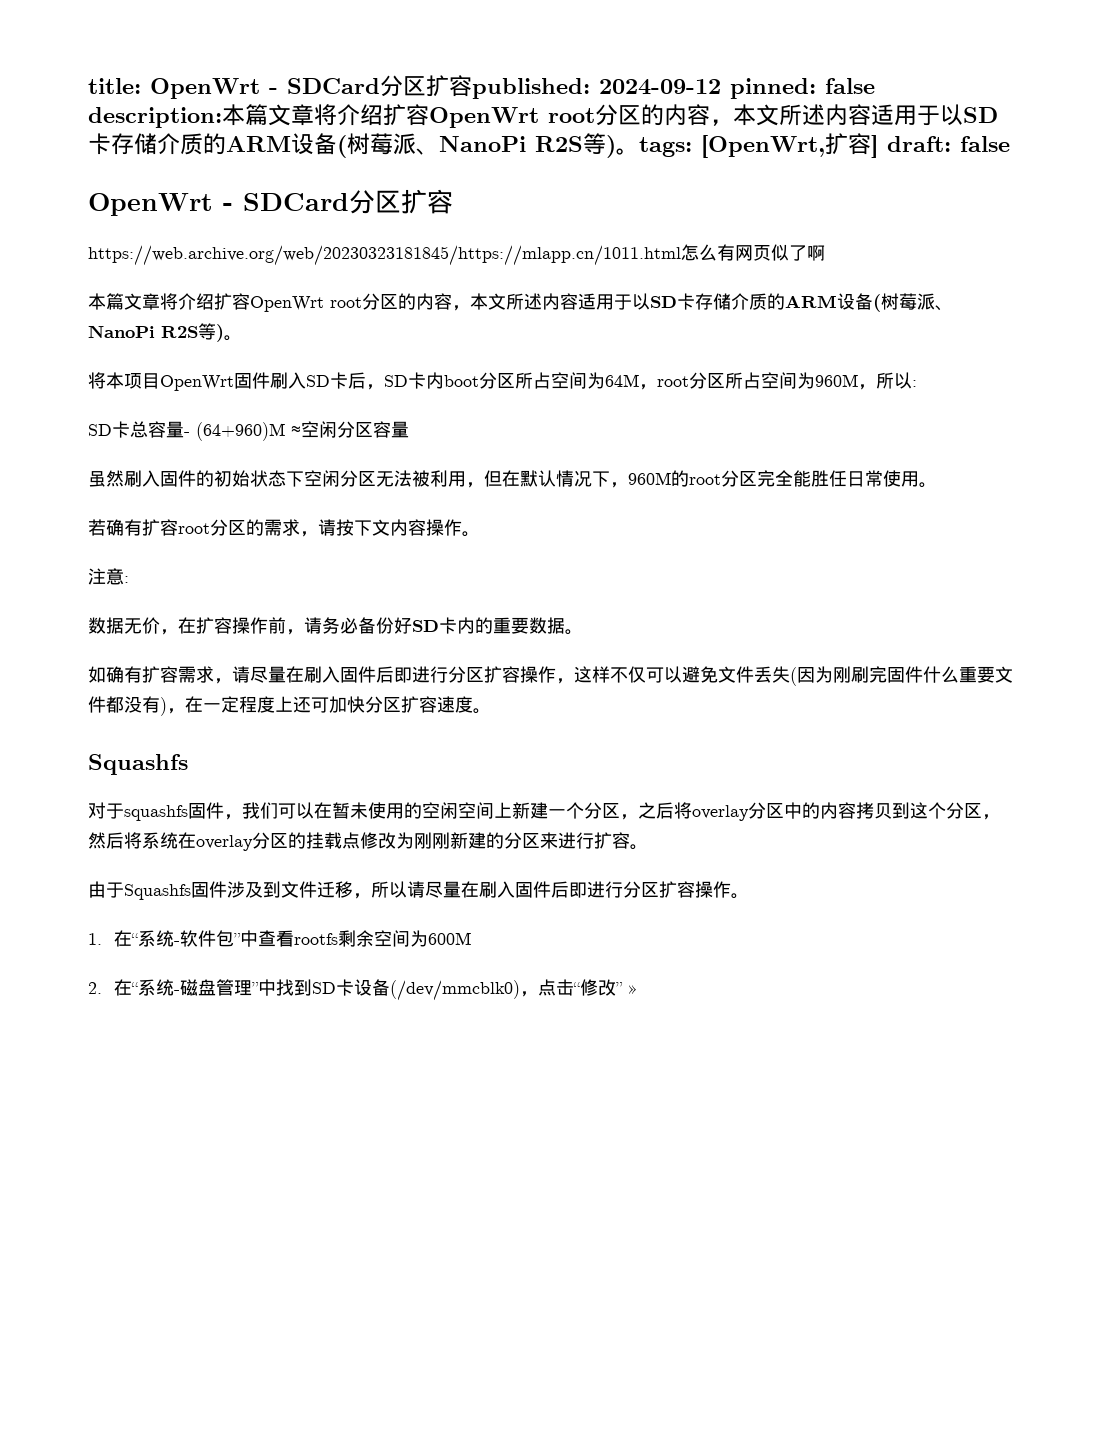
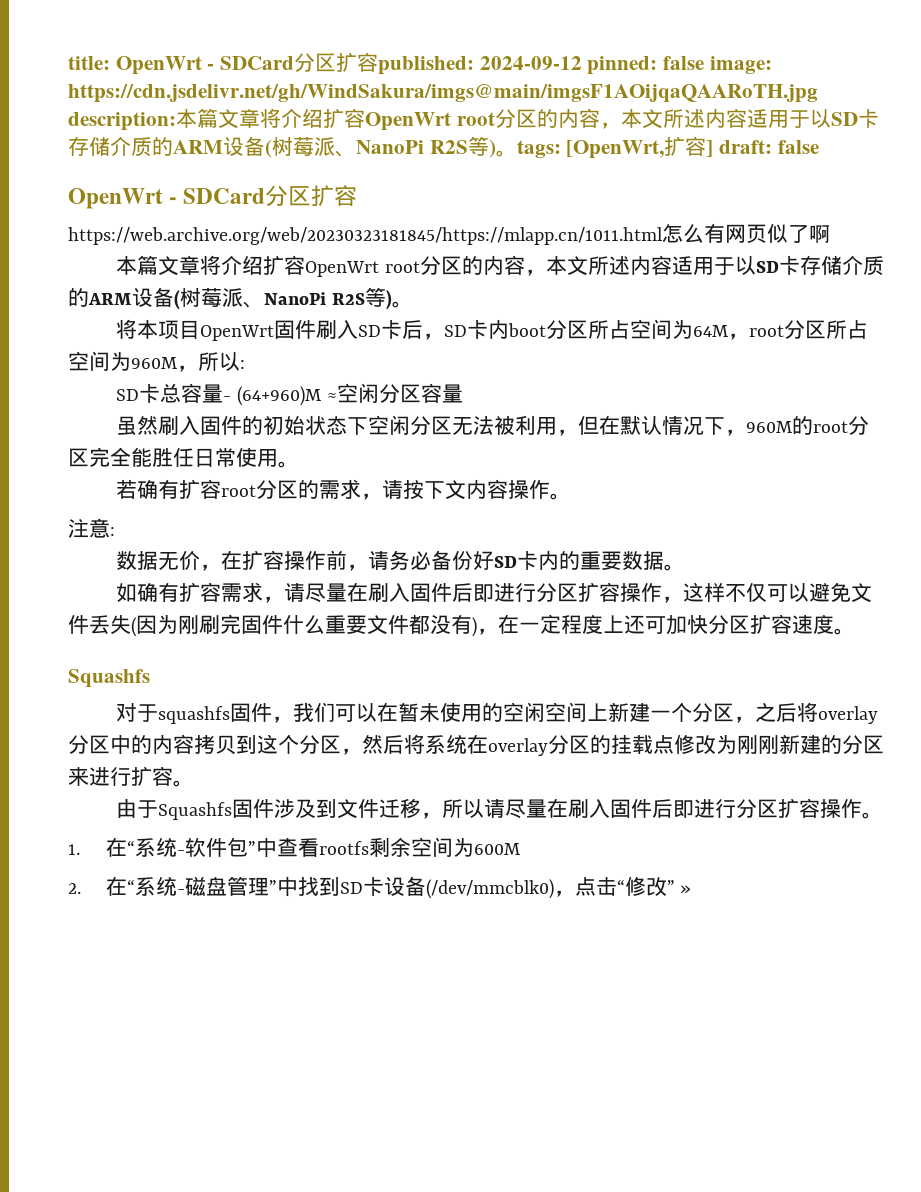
- title: OpenWrt - SDCard分区扩容published: 2024-09-12 pinned: false description:本篇文章将介绍扩容OpenWrt root分区的内容，本文所述内容适用于以SD卡存储介质的ARM设备(树莓派、NanoPi R2S等)。tags: [OpenWrt,扩容] draft: false
+ title: OpenWrt - SDCard分区扩容published: 2024-09-12 pinned: false image: https://cdn.jsdelivr.net/gh/WindSakura/imgs@main/imgsF1AOijqaQAARoTH.jpg description:本篇文章将介绍扩容OpenWrt root分区的内容，本文所述内容适用于以SD卡存储介质的ARM设备(树莓派、NanoPi R2S等)。tags: [OpenWrt,扩容] draft: false

